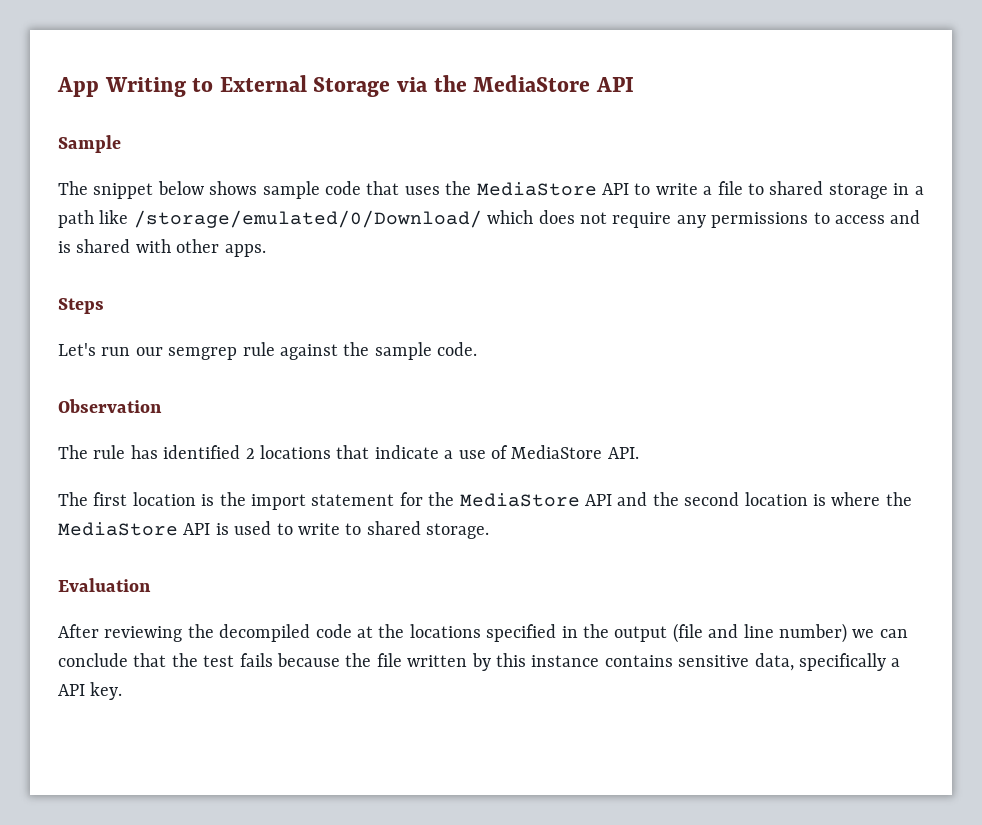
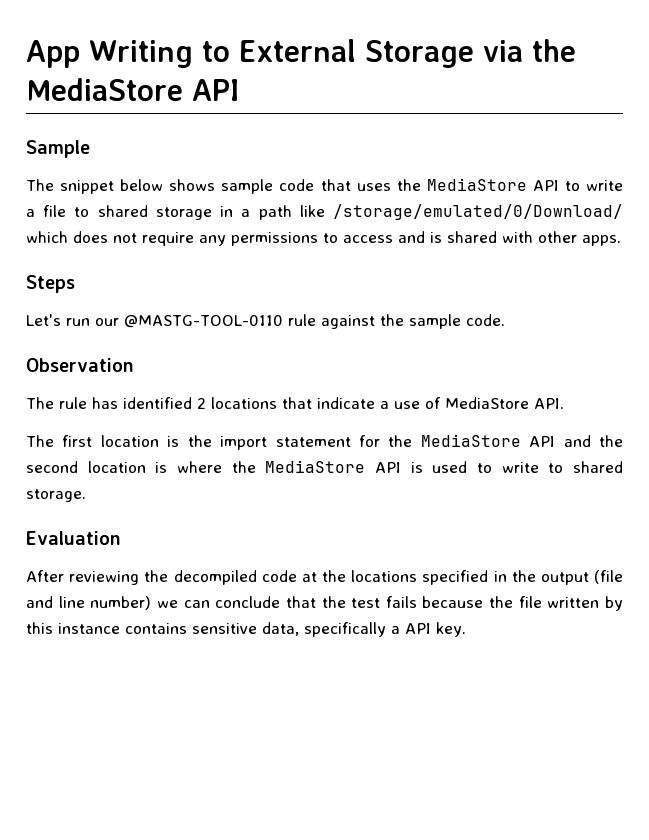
- Let's run our semgrep rule against the sample code.
+ Let's run our @MASTG-TOOL-0110 rule against the sample code.

